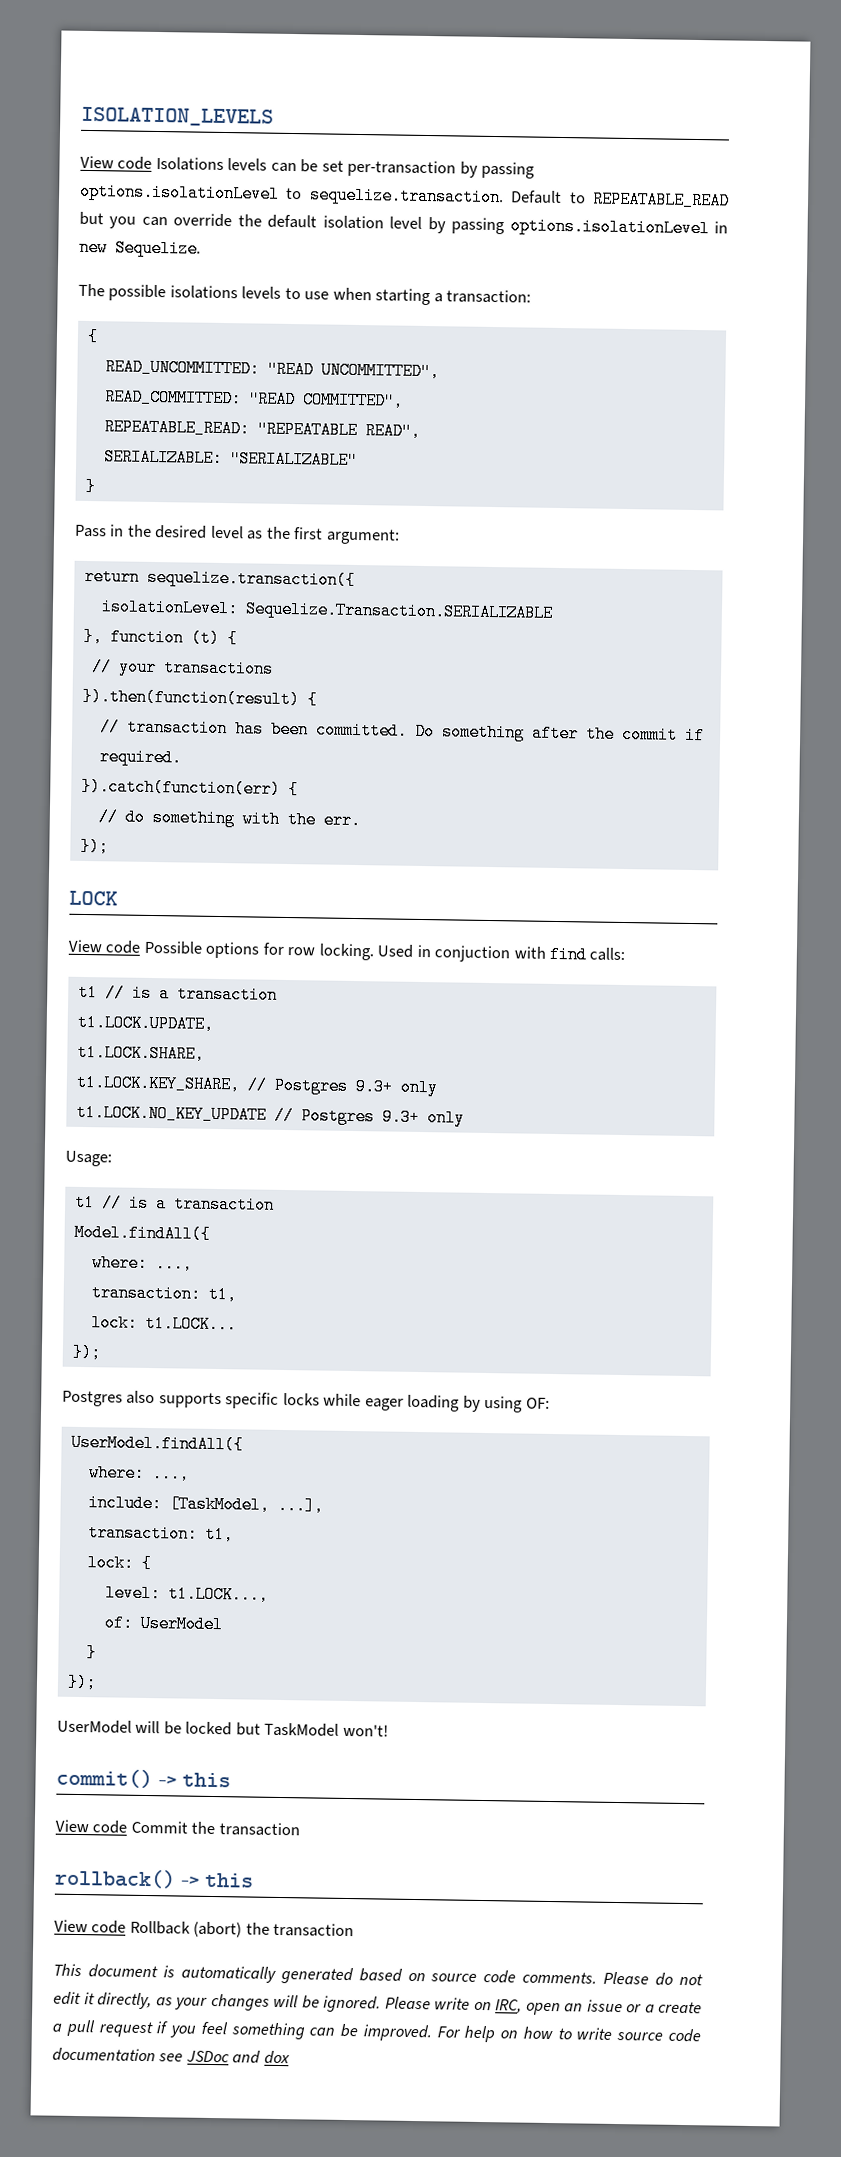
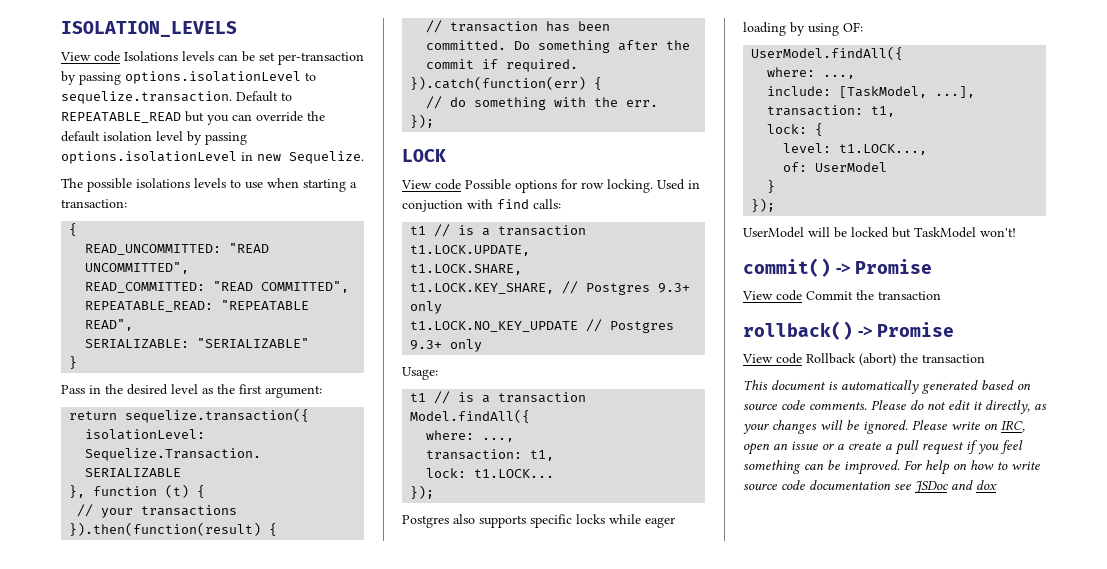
- commit() -> this
+ commit() -> Promise
- rollback() -> this
+ rollback() -> Promise

